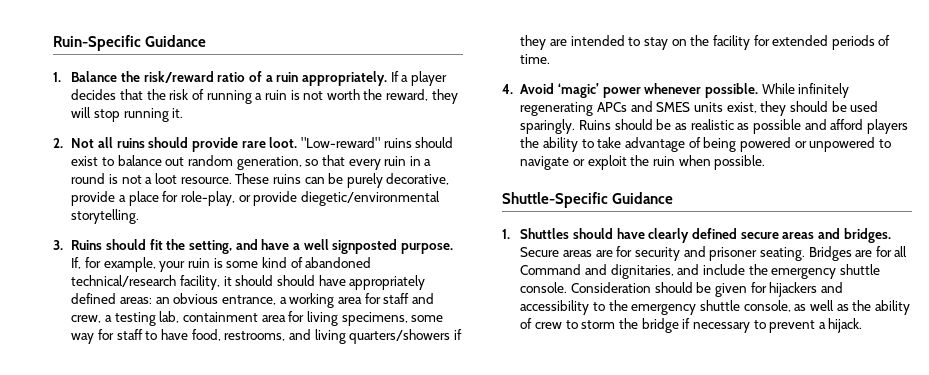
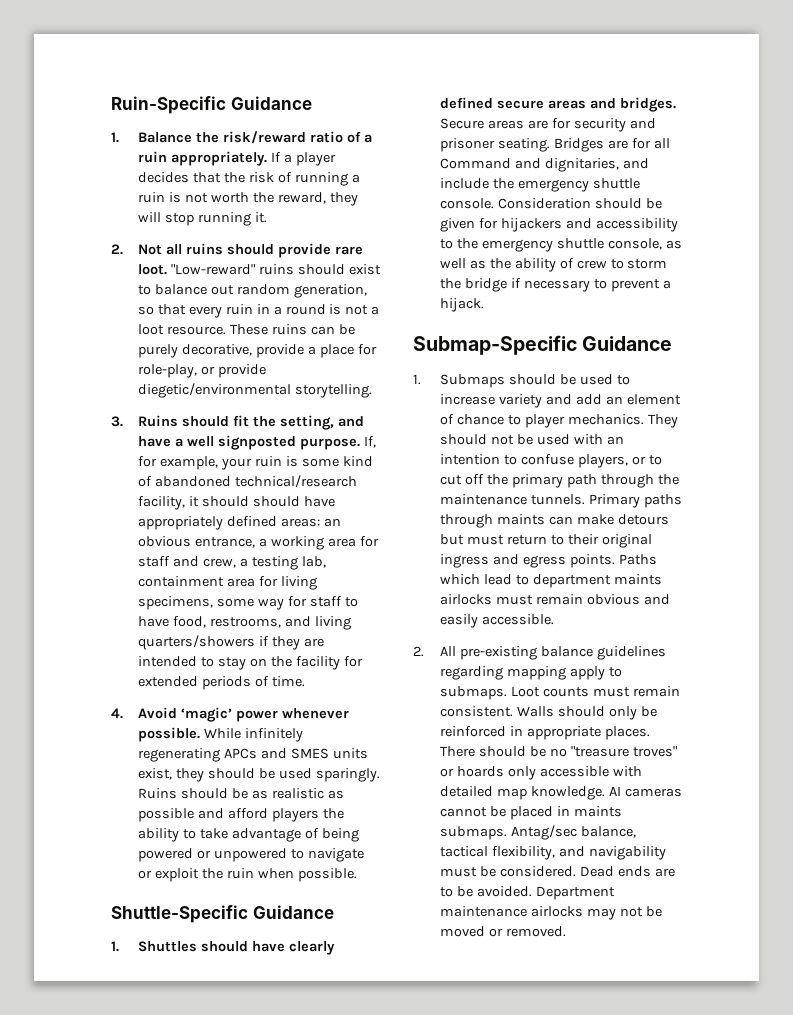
+ Submap-Specific Guidance
+ 1. Submaps should be used to increase variety and add an element of chance to player mechanics. They should not be used with an intention to confuse players, or to cut off the primary path through the maintenance tunnels. Primary paths through maints can make detours but must return to their original ingress and egress points. Paths which lead to department maints airlocks must remain obvious and easily accessible.
+ 2. All pre-existing balance guidelines regarding mapping apply to submaps. Loot counts must remain consistent. Walls should only be reinforced in appropriate places. There should be no "treasure troves" or hoards only accessible with detailed map knowledge. AI cameras cannot be placed in maints submaps. Antag/sec balance, tactical flexibility, and navigability must be considered. Dead ends are to be avoided. Department maintenance airlocks may not be moved or removed.

